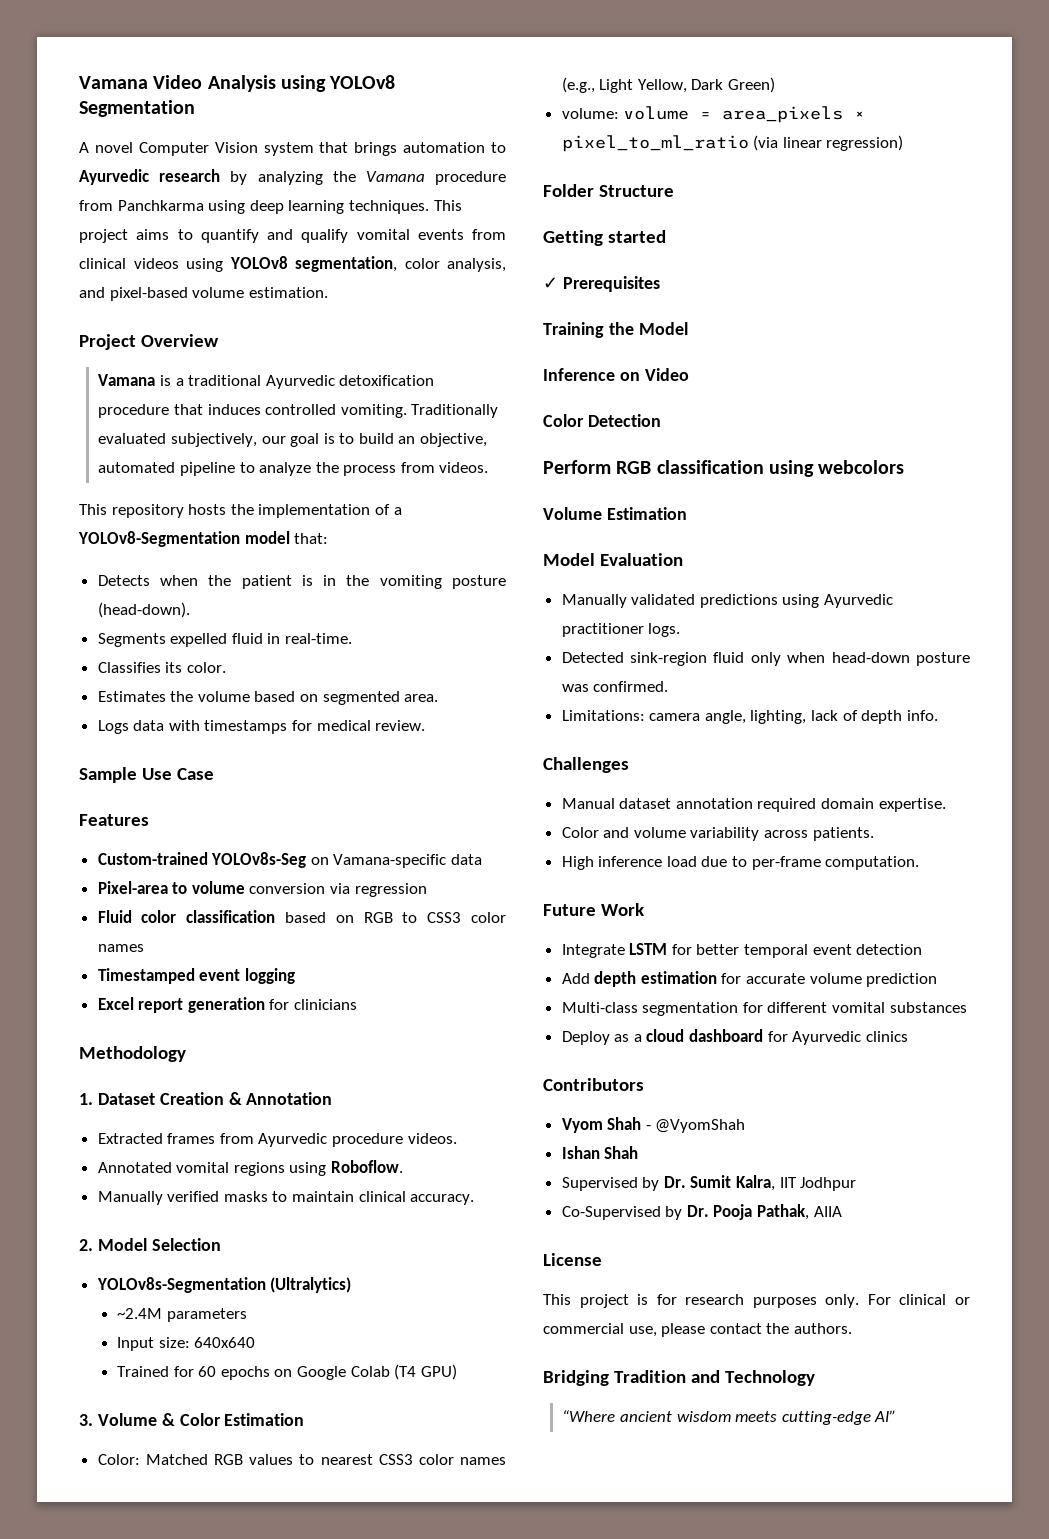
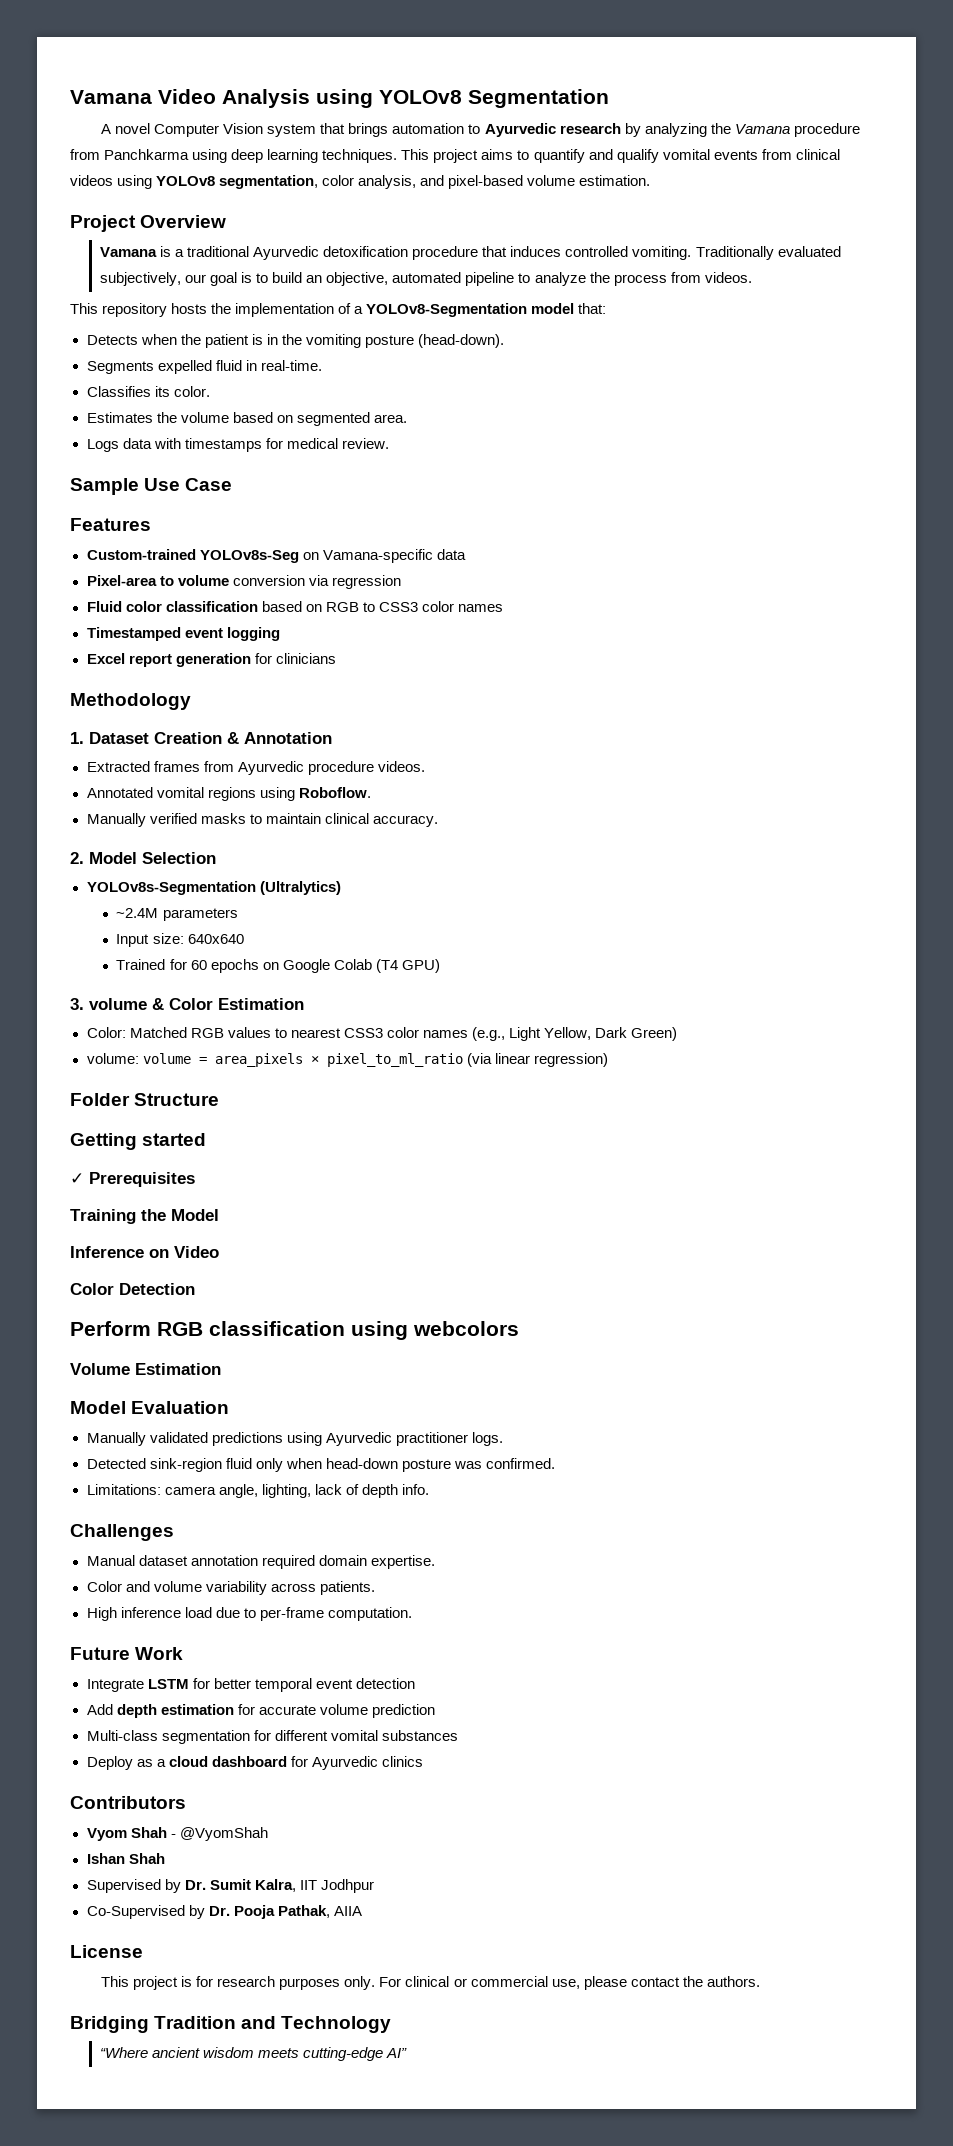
- 3. Volume & Color Estimation
+ 3. volume & Color Estimation

